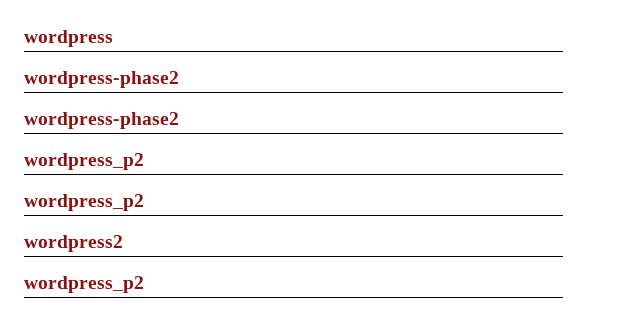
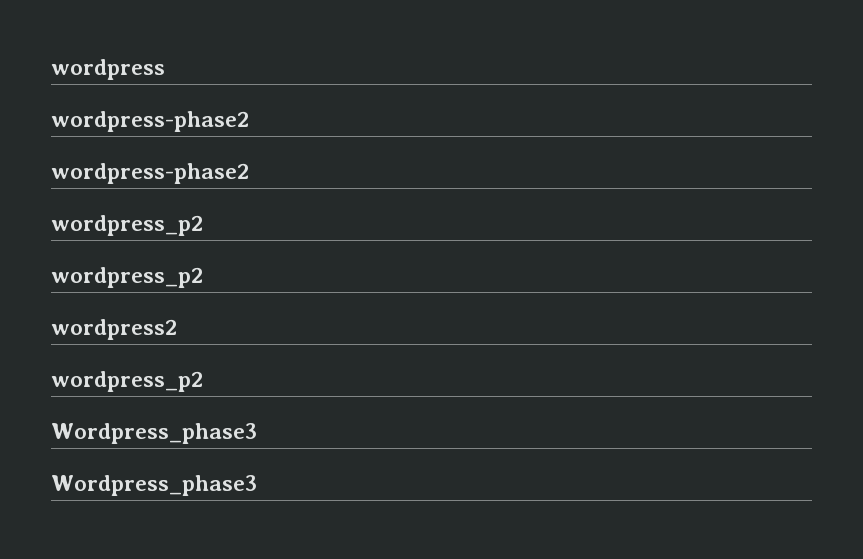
  wordpress2
  wordpress_p2
+ Wordpress_phase3
+ Wordpress_phase3

